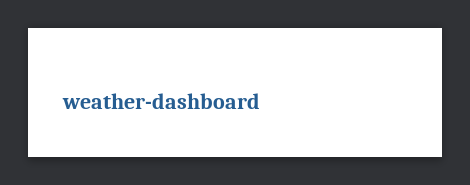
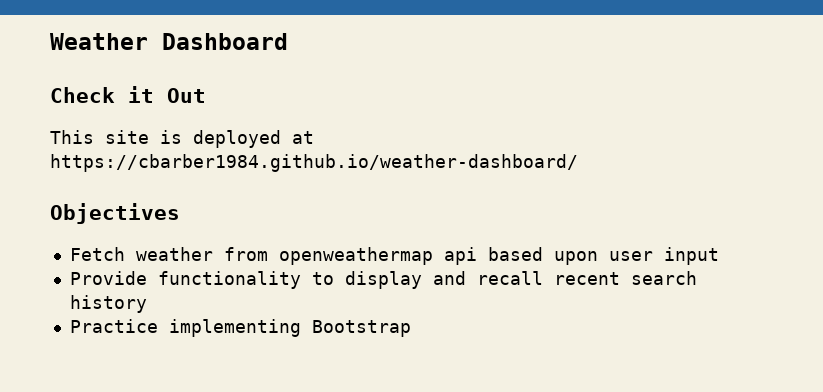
- weather-dashboard
+ Weather Dashboard
+ Check it Out
+ This site is deployed at https://cbarber1984.github.io/weather-dashboard/
+ Objectives
+ Fetch weather from openweathermap api based upon user input
+ Provide functionality to display and recall recent search history
+ Practice implementing Bootstrap

